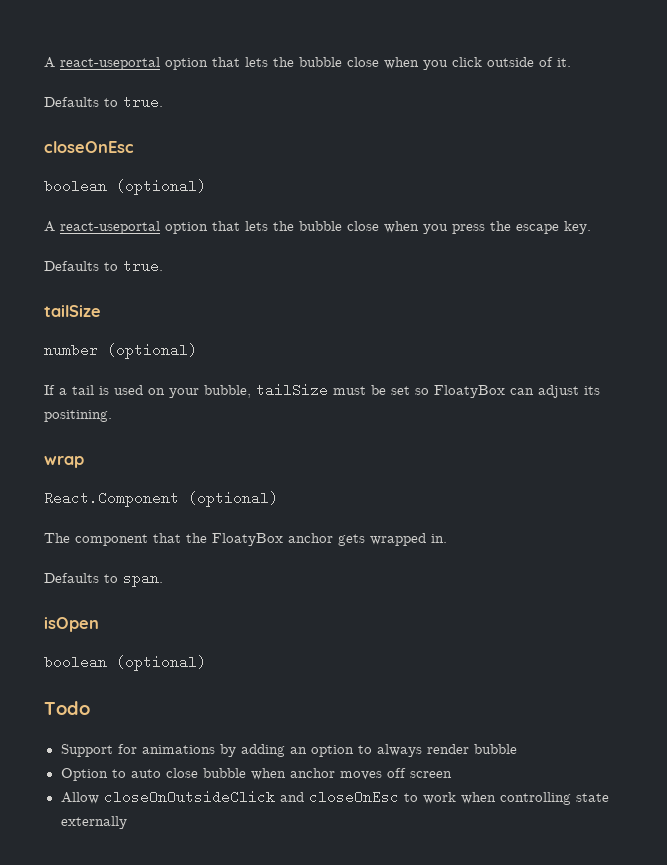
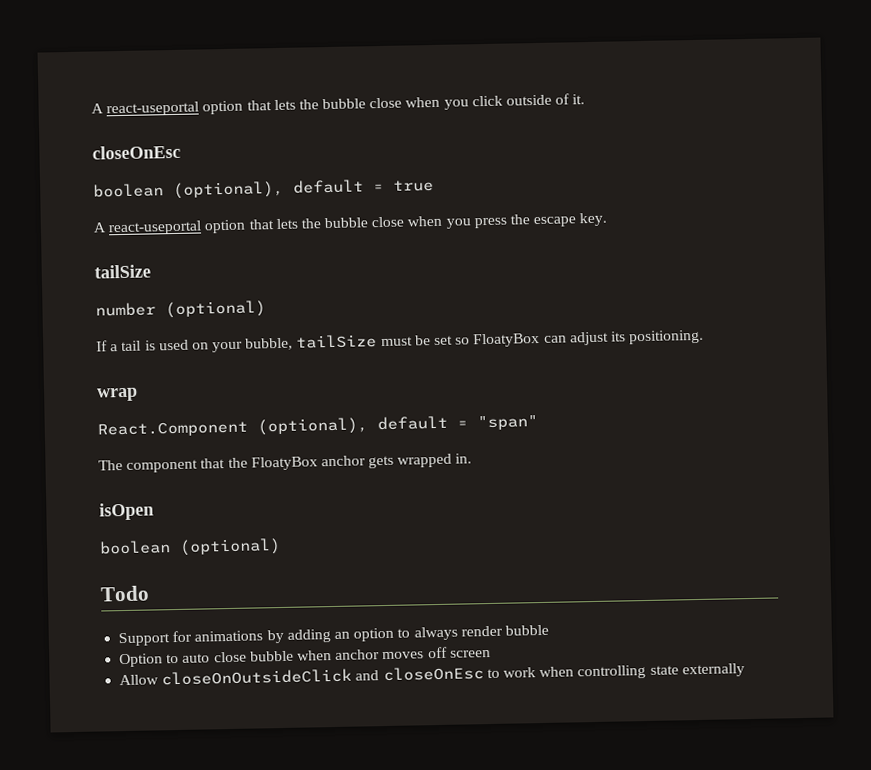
  A react-useportal option that lets the bubble close when you click outside of it.
- Defaults to true.
  closeOnEsc
- boolean (optional)
+ boolean (optional), default = true
  A react-useportal option that lets the bubble close when you press the escape key.
- Defaults to true.
- If a tail is used on your bubble, tailSize must be set so FloatyBox can adjust its positining.
+ If a tail is used on your bubble, tailSize must be set so FloatyBox can adjust its positioning.
- React.Component (optional)
+ React.Component (optional), default = "span"
- Defaults to span.

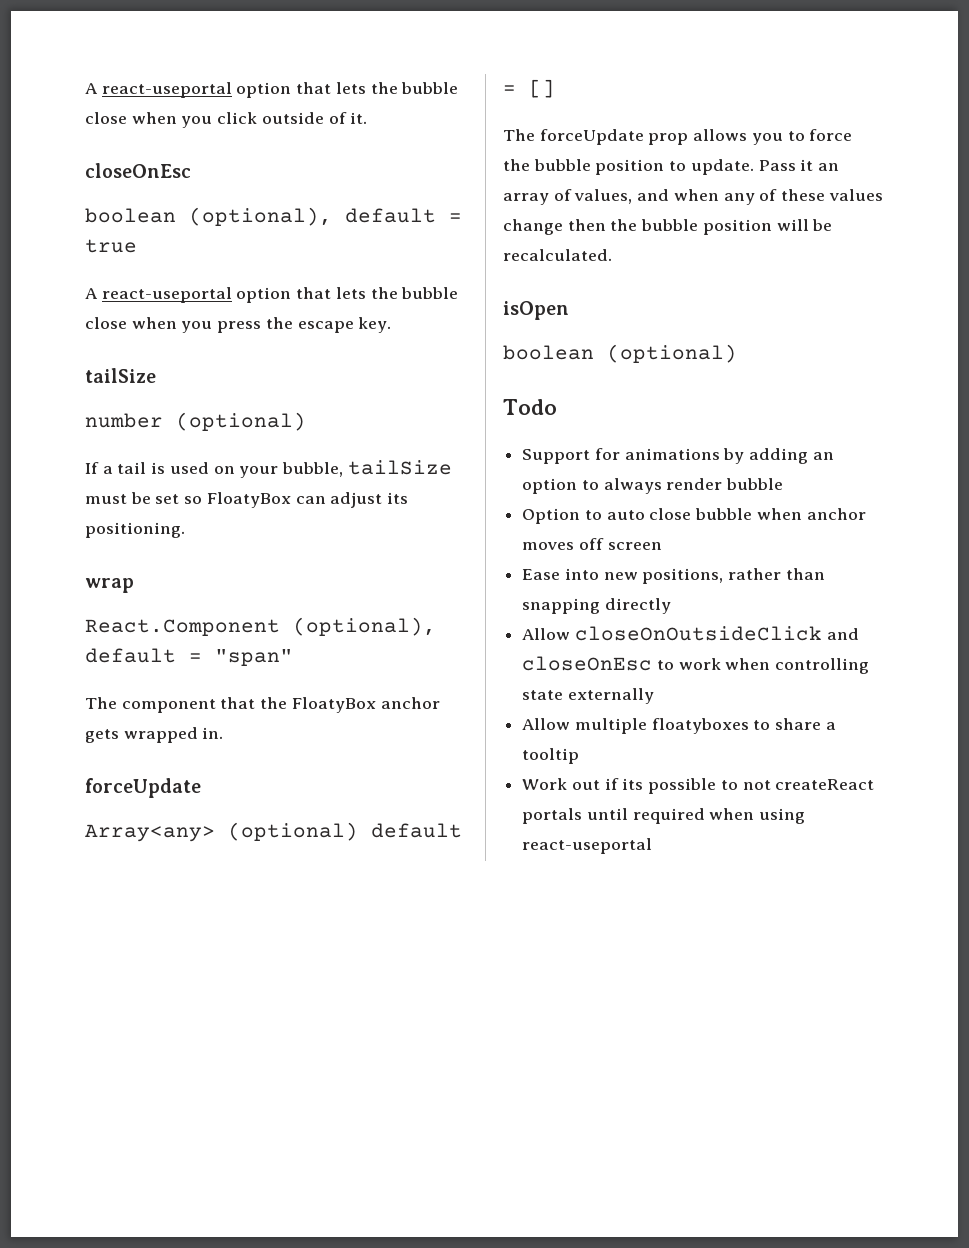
  The component that the FloatyBox anchor gets wrapped in.
+ forceUpdate
+ Array<any> (optional) default = []
+ The forceUpdate prop allows you to force the bubble position to update. Pass it an array of values, and when any of these values change then the bubble position will be recalculated.
+ Ease into new positions, rather than snapping directly
+ Allow multiple floatyboxes to share a tooltip
+ Work out if its possible to not createReact portals until required when using react-useportal

